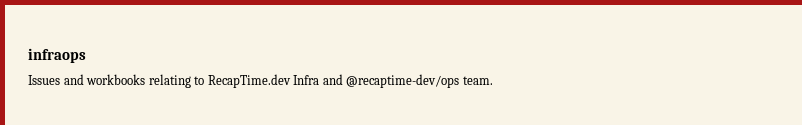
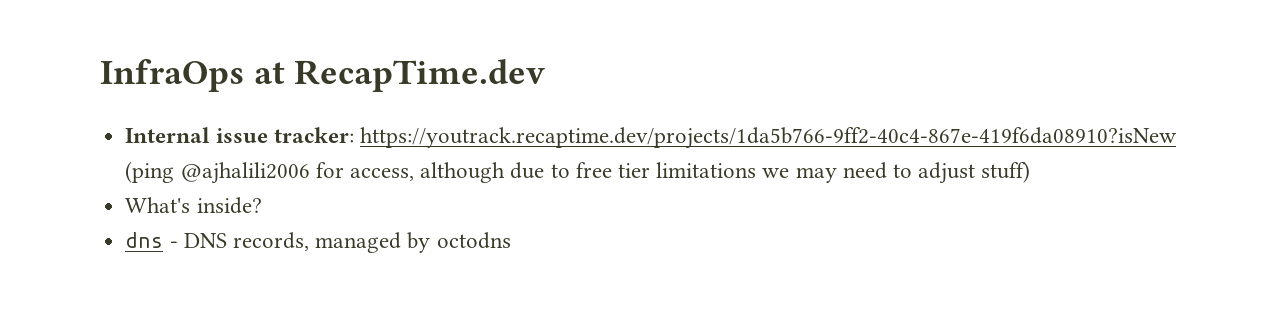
- infraops
- Issues and workbooks relating to RecapTime.dev Infra and @recaptime-dev/ops team.
+ InfraOps at RecapTime.dev
+ Internal issue tracker: https://youtrack.recaptime.dev/projects/1da5b766-9ff2-40c4-867e-419f6da08910?isNew (ping @ajhalili2006 for access, although due to free tier limitations we may need to adjust stuff)
+ What's inside?
+ dns - DNS records, managed by octodns

